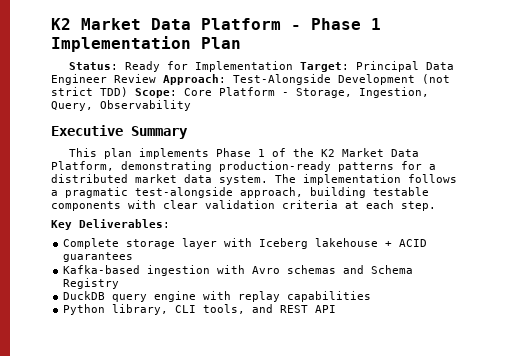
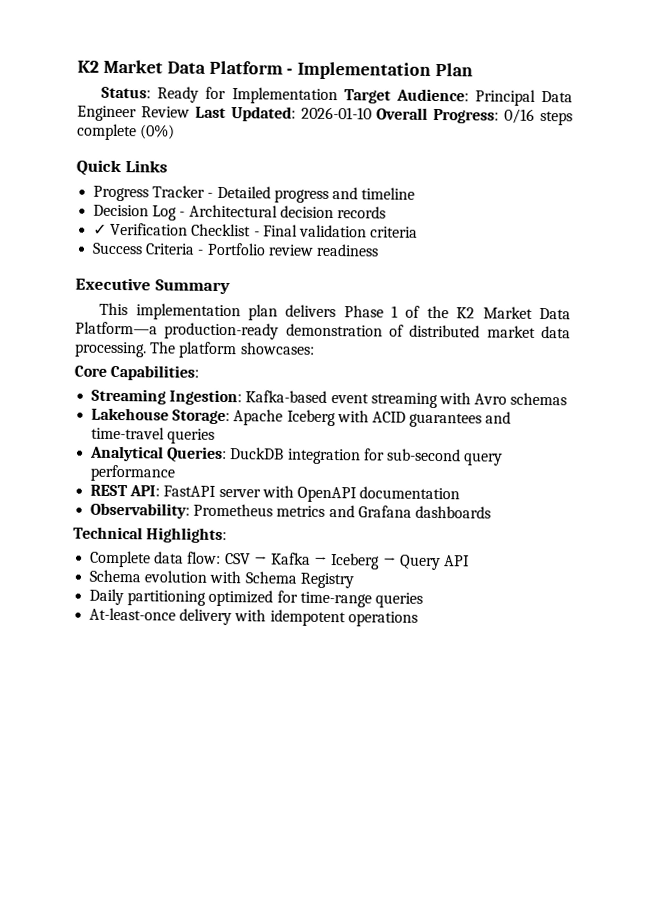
- K2 Market Data Platform - Phase 1 Implementation Plan
+ K2 Market Data Platform - Implementation Plan
- Status: Ready for Implementation Target: Principal Data Engineer Review Approach: Test-Alongside Development (not strict TDD) Scope: Core Platform - Storage, Ingestion, Query, Observability
+ Status: Ready for Implementation Target Audience: Principal Data Engineer Review Last Updated: 2026-01-10 Overall Progress: 0/16 steps complete (0%)
+ Quick Links
+ Progress Tracker - Detailed progress and timeline
+ Decision Log - Architectural decision records
+ ✓ Verification Checklist - Final validation criteria
+ Success Criteria - Portfolio review readiness
- This plan implements Phase 1 of the K2 Market Data Platform, demonstrating production-ready patterns for a distributed market data system. The implementation follows a pragmatic test-alongside approach, building testable components with clear validation criteria at each step.
- Key Deliverables:
- Complete storage layer with Iceberg lakehouse + ACID guarantees
- Kafka-based ingestion with Avro schemas and Schema Registry
- DuckDB query engine with replay capabilities
- Python library, CLI tools, and REST API
+ This implementation plan delivers Phase 1 of the K2 Market Data Platform—a production-ready demonstration of distributed market data processing. The platform showcases:
+ Core Capabilities:
+ Streaming Ingestion: Kafka-based event streaming with Avro schemas
+ Lakehouse Storage: Apache Iceberg with ACID guarantees and time-travel queries
+ Analytical Queries: DuckDB integration for sub-second query performance
+ REST API: FastAPI server with OpenAPI documentation
+ Observability: Prometheus metrics and Grafana dashboards
+ Technical Highlights:
+ Complete data flow: CSV → Kafka → Iceberg → Query API
+ Schema evolution with Schema Registry
+ Daily partitioning optimized for time-range queries
+ At-least-once delivery with idempotent operations

